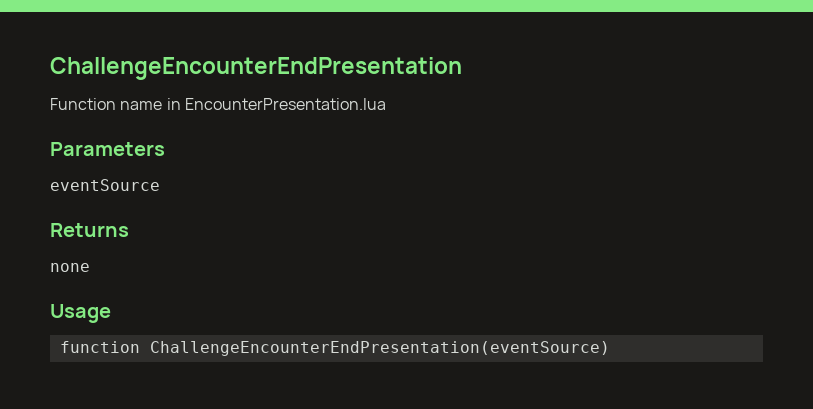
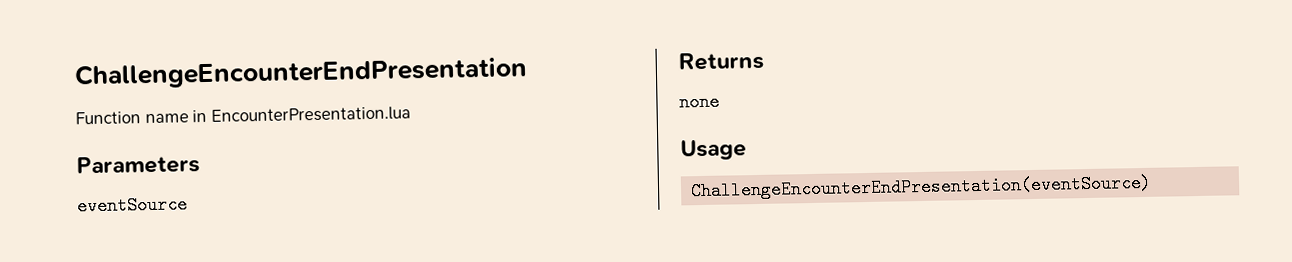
- function ChallengeEncounterEndPresentation(eventSource)
+ ChallengeEncounterEndPresentation(eventSource)

